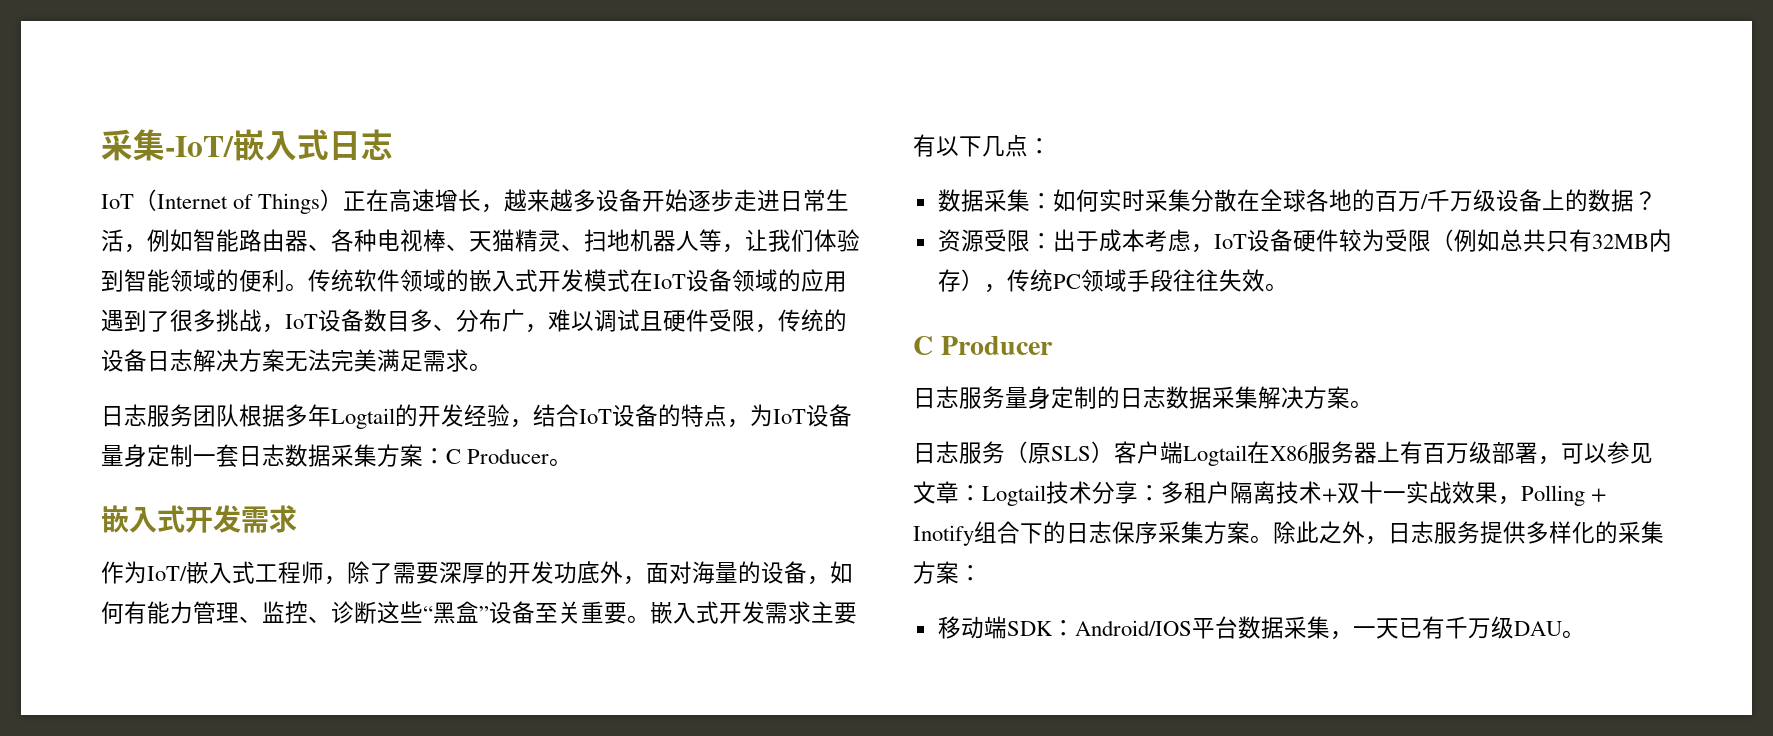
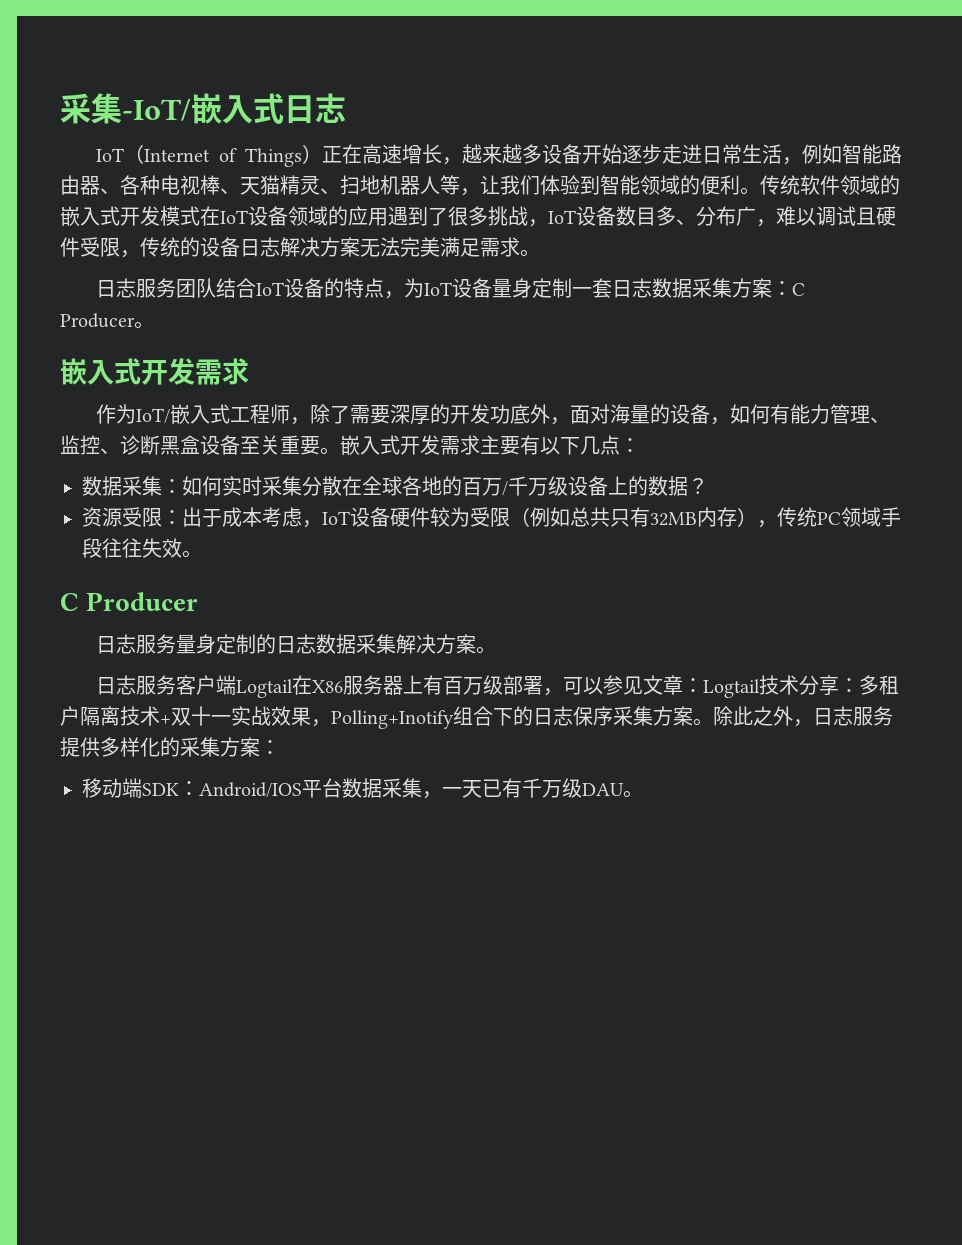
- 日志服务团队根据多年Logtail的开发经验，结合IoT设备的特点，为IoT设备量身定制一套日志数据采集方案：C Producer。
+ 日志服务团队结合IoT设备的特点，为IoT设备量身定制一套日志数据采集方案：C Producer。
- 作为IoT/嵌入式工程师，除了需要深厚的开发功底外，面对海量的设备，如何有能力管理、监控、诊断这些“黑盒”设备至关重要。
+ 作为IoT/嵌入式工程师，除了需要深厚的开发功底外，面对海量的设备，如何有能力管理、监控、诊断黑盒设备至关重要。
- 日志服务（原SLS）客户端Logtail在X86服务器上有百万级部署，可以参见文章：Logtail技术分享：多租户隔离技术+双十一实战效果，Polling + Inotify组合下的日志保序采集方案。
+ 日志服务客户端Logtail在X86服务器上有百万级部署，可以参见文章：Logtail技术分享：多租户隔离技术+双十一实战效果，Polling+Inotify组合下的日志保序采集方案。

